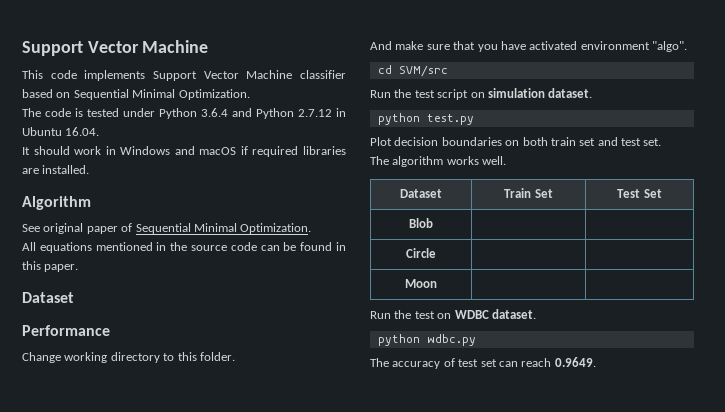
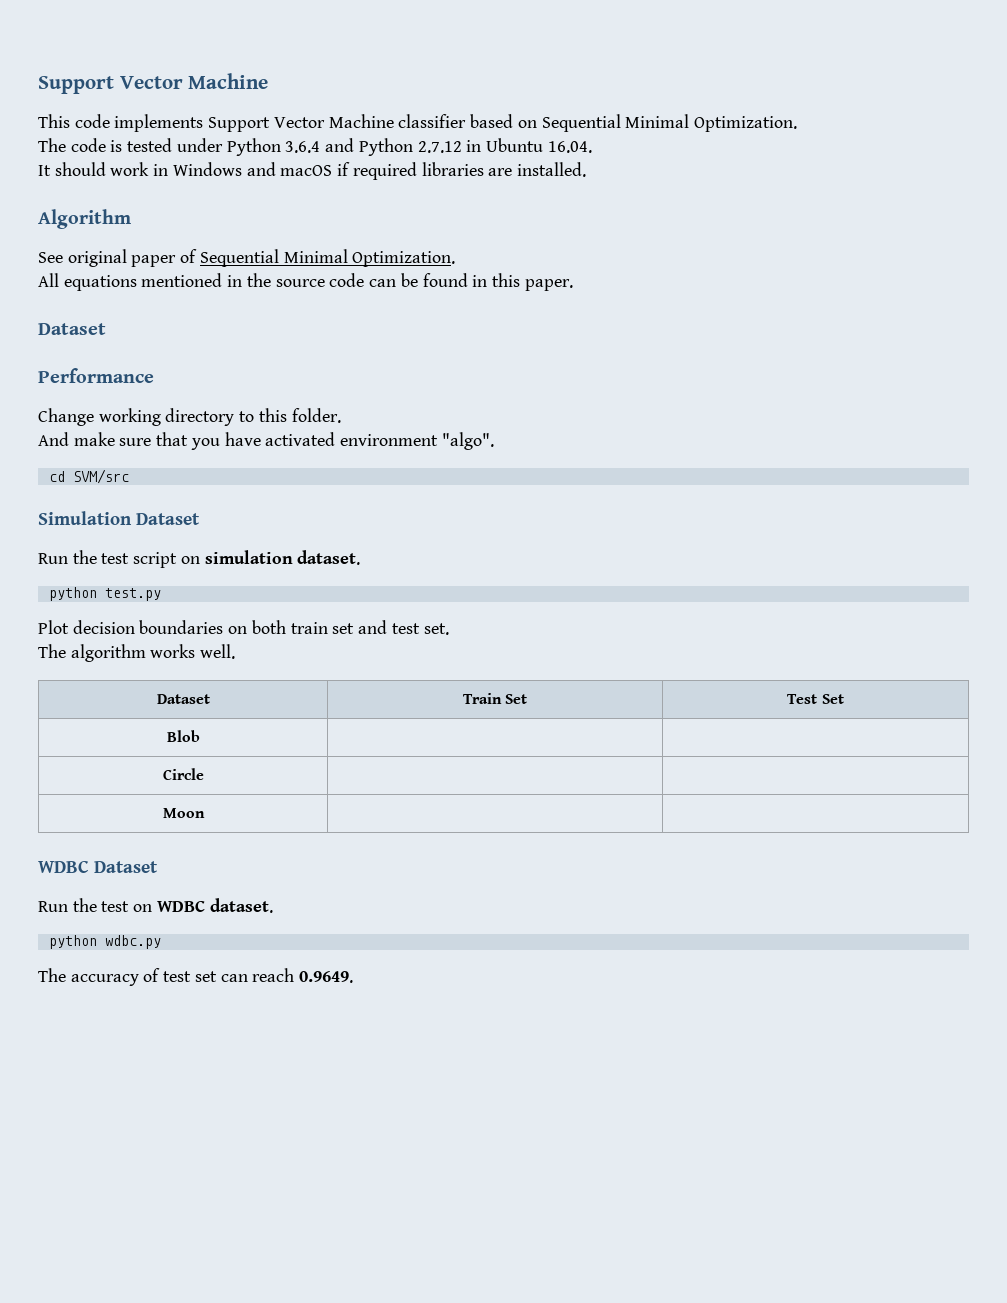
+ Simulation Dataset
+ WDBC Dataset

